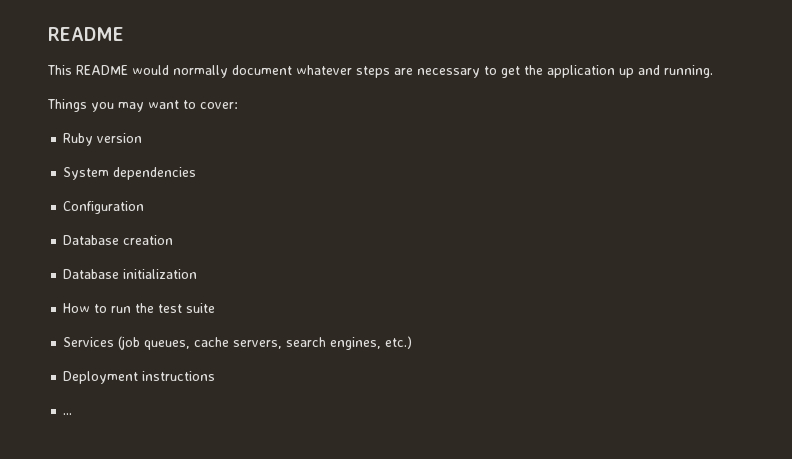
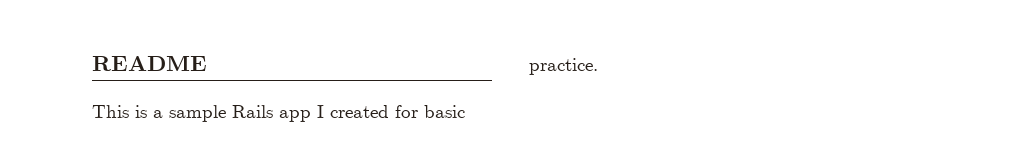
- This README would normally document whatever steps are necessary to get the application up and running.
- Things you may want to cover:
- Ruby version
- System dependencies
- Configuration
- Database creation
- Database initialization
- How to run the test suite
- Services (job queues, cache servers, search engines, etc.)
- Deployment instructions
- ...
+ This is a sample Rails app I created for basic practice.

